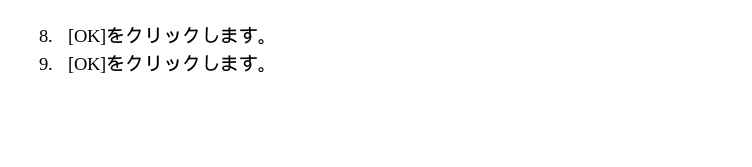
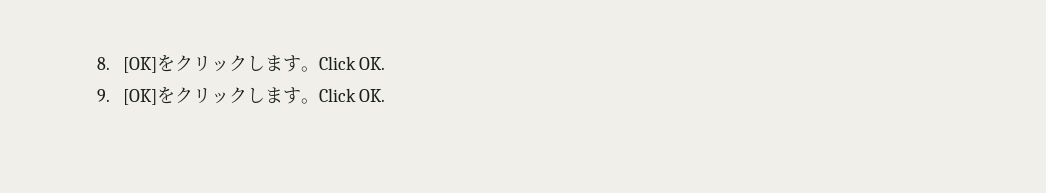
- 8. [OK]をクリックします。
+ 8. [OK]をクリックします。Click OK.
- 9. [OK]をクリックします。
+ 9. [OK]をクリックします。Click OK.

